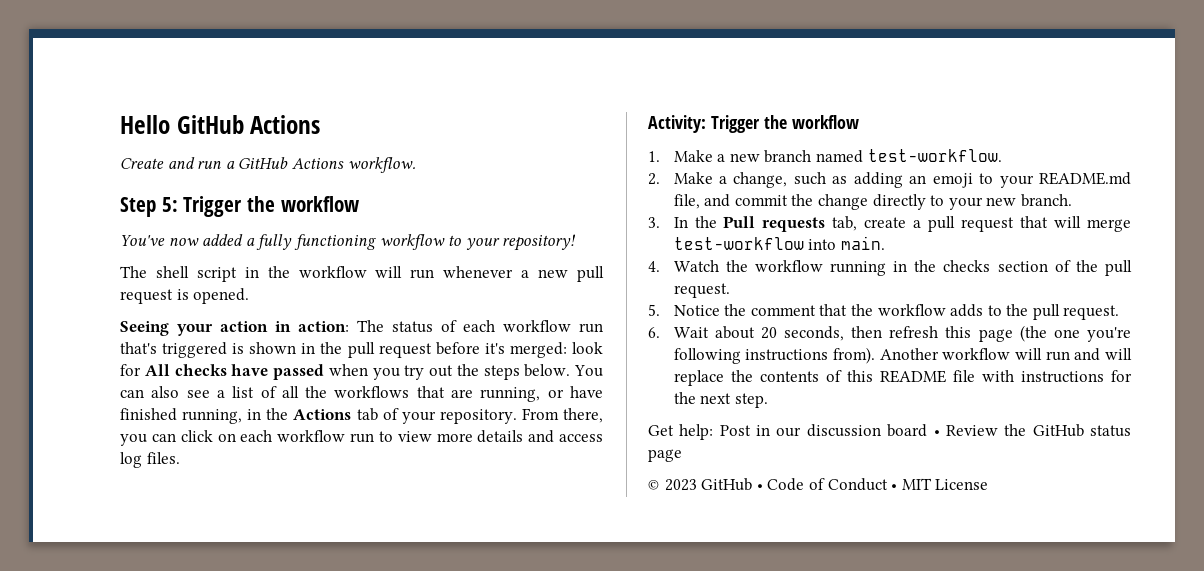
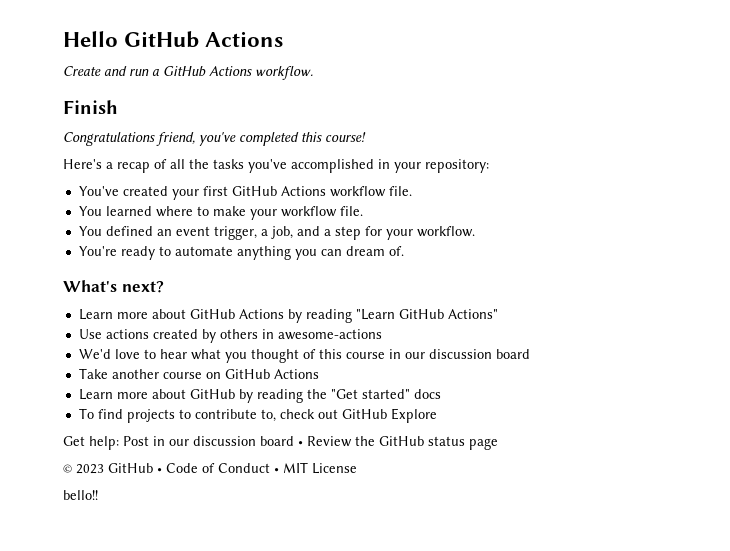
- Step 5: Trigger the workflow
- You've now added a fully functioning workflow to your repository!
- The shell script in the workflow will run whenever a new pull request is opened.
- Seeing your action in action: The status of each workflow run that's triggered is shown in the pull request before it's merged: look for All checks have passed when you try out the steps below. You can also see a list of all the workflows that are running, or have finished running, in the Actions tab of your repository. From there, you can click on each workflow run to view more details and access log files.
- Activity: Trigger the workflow
- 1. Make a new branch named test-workflow.
- 2. Make a change, such as adding an emoji to your README.md file, and commit the change directly to your new branch.
- 3. In the Pull requests tab, create a pull request that will merge test-workflow into main.
- 4. Watch the workflow running in the checks section of the pull request.
- 5. Notice the comment that the workflow adds to the pull request.
- 6. Wait about 20 seconds, then refresh this page (the one you're following instructions from). Another workflow will run and will replace the contents of this README file with instructions for the next step.
+ Finish
+ Congratulations friend, you've completed this course!
+ Here's a recap of all the tasks you've accomplished in your repository:
+ You've created your first GitHub Actions workflow file.
+ You learned where to make your workflow file.
+ You defined an event trigger, a job, and a step for your workflow.
+ You're ready to automate anything you can dream of.
+ What's next?
+ Learn more about GitHub Actions by reading "Learn GitHub Actions"
+ Use actions created by others in awesome-actions
+ We'd love to hear what you thought of this course in our discussion board
+ Take another course on GitHub Actions
+ Learn more about GitHub by reading the "Get started" docs
+ To find projects to contribute to, check out GitHub Explore
+ bello!!

